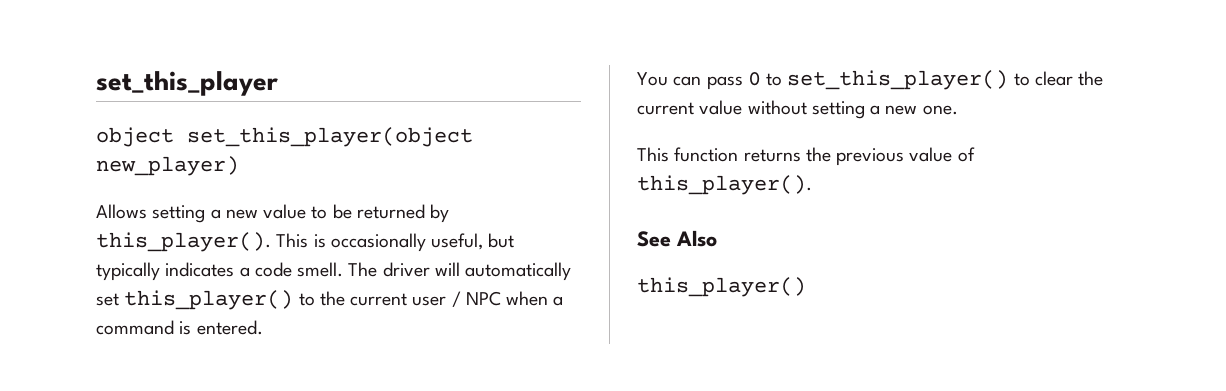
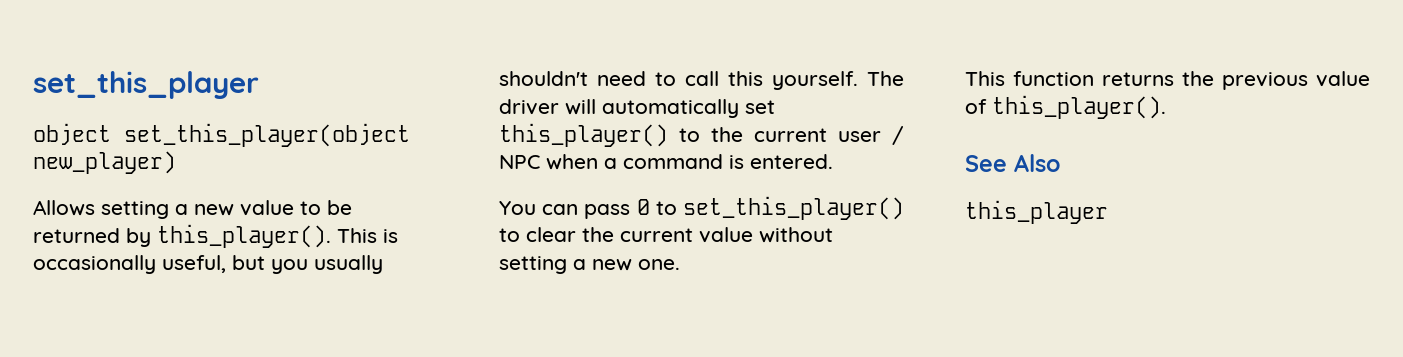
- This is occasionally useful, but typically indicates a code smell.
+ This is occasionally useful, but you usually shouldn't need to call this yourself.
  See Also
- this_player()
+ this_player

